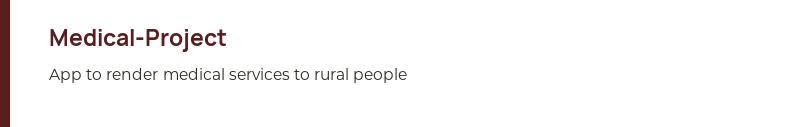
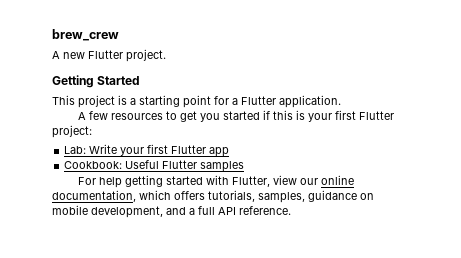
- Medical-Project
- App to render medical services to rural people
+ brew_crew
+ A new Flutter project.
+ Getting Started
+ This project is a starting point for a Flutter application.
+ A few resources to get you started if this is your first Flutter project:
+ Lab: Write your first Flutter app
+ Cookbook: Useful Flutter samples
+ For help getting started with Flutter, view our online documentation, which offers tutorials, samples, guidance on mobile development, and a full API reference.

